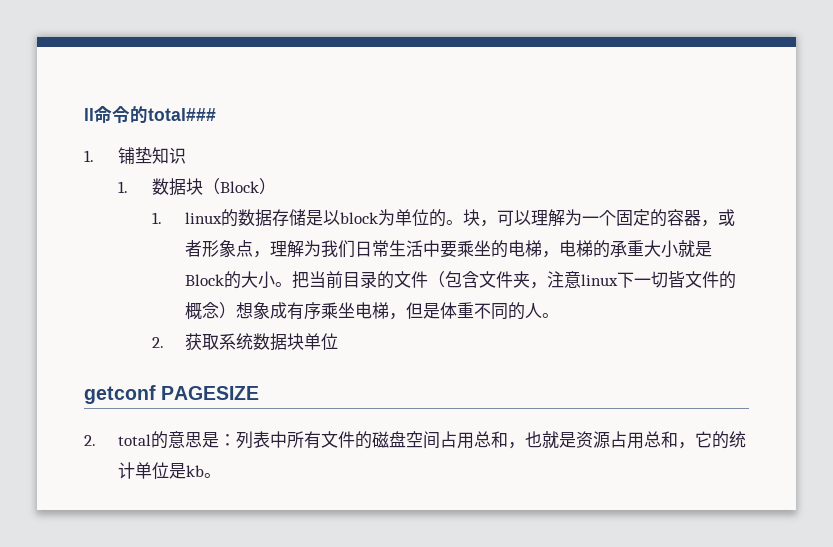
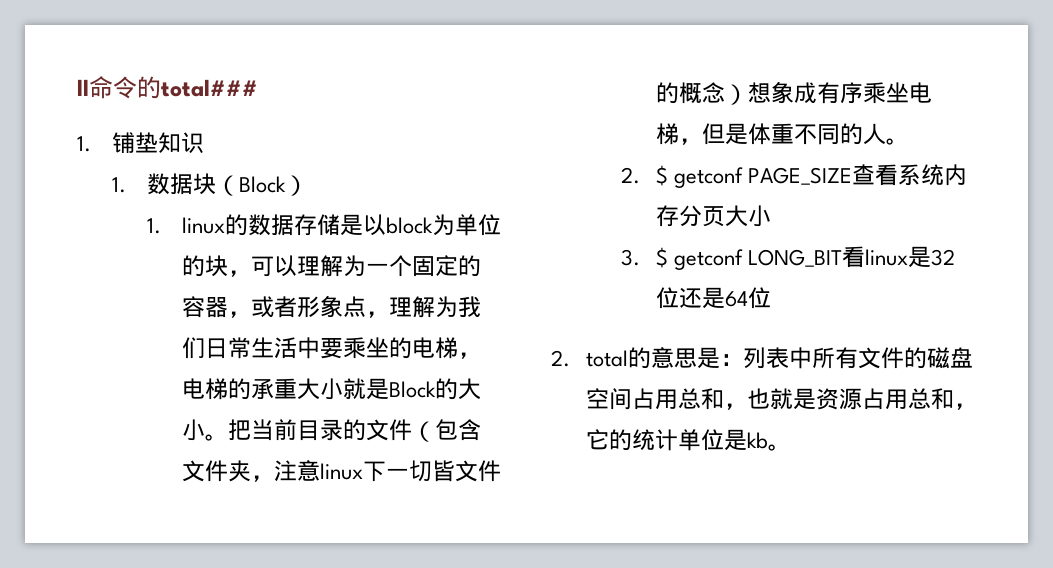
- 1. linux的数据存储是以block为单位的。块，可以理解为一个固定的容器，或者形象点，理解为我们日常生活中要乘坐的电梯，电梯的承重大小就是Block的大小。
+ 1. linux的数据存储是以block为单位的块，可以理解为一个固定的容器，或者形象点，理解为我们日常生活中要乘坐的电梯，电梯的承重大小就是Block的大小。
- 2.获取系统数据块单位
- getconf PAGESIZE
+ 2. $ getconf PAGE_SIZE查看系统内存分页大小
+ 3. $ getconf LONG_BIT看linux是32位还是64位

